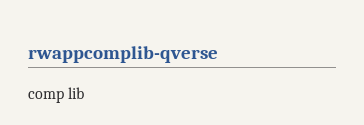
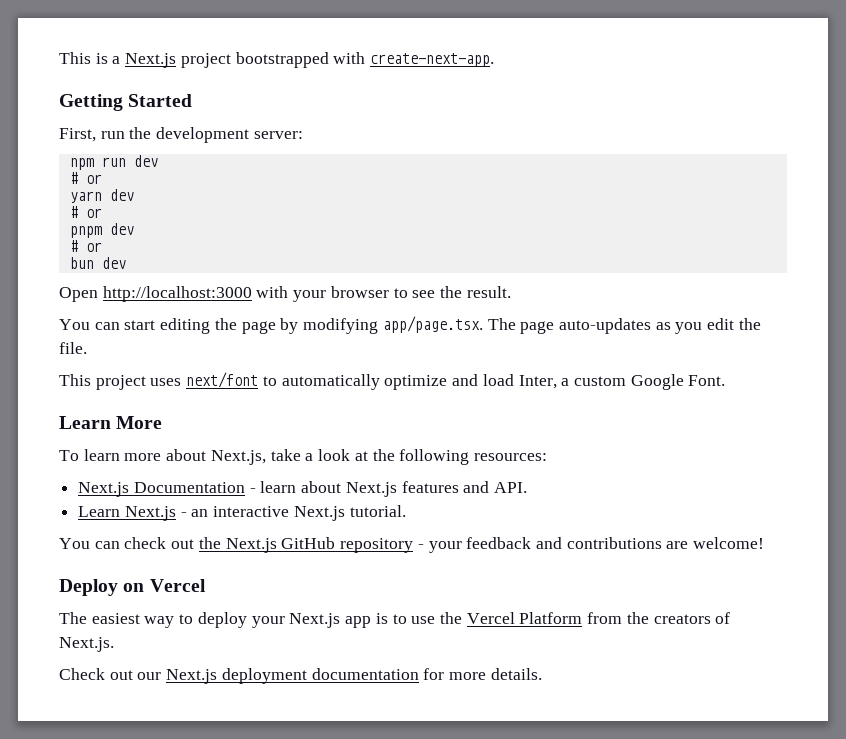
- rwappcomplib-qverse
- comp lib
+ This is a Next.js project bootstrapped with create-next-app.
+ Getting Started
+ First, run the development server:
+ npm run dev
+ # or
+ yarn dev
+ # or
+ pnpm dev
+ # or
+ bun dev
+ Open http://localhost:3000 with your browser to see the result.
+ You can start editing the page by modifying app/page.tsx. The page auto-updates as you edit the file.
+ This project uses next/font to automatically optimize and load Inter, a custom Google Font.
+ Learn More
+ To learn more about Next.js, take a look at the following resources:
+ Next.js Documentation - learn about Next.js features and API.
+ Learn Next.js - an interactive Next.js tutorial.
+ You can check out the Next.js GitHub repository - your feedback and contributions are welcome!
+ Deploy on Vercel
+ The easiest way to deploy your Next.js app is to use the Vercel Platform from the creators of Next.js.
+ Check out our Next.js deployment documentation for more details.

